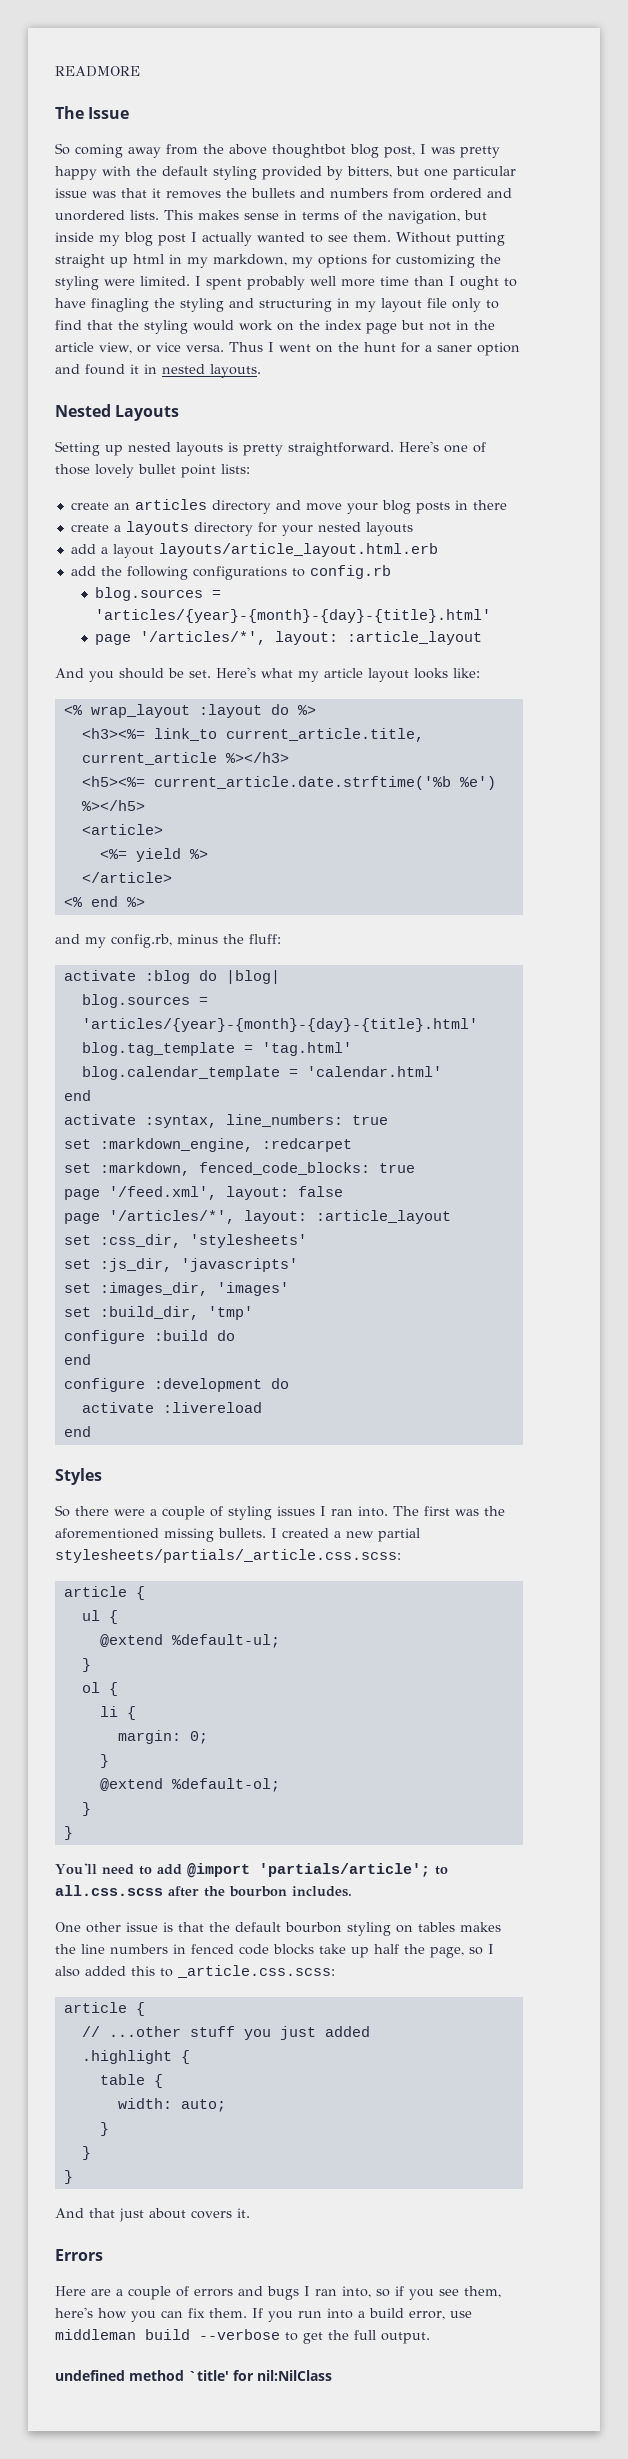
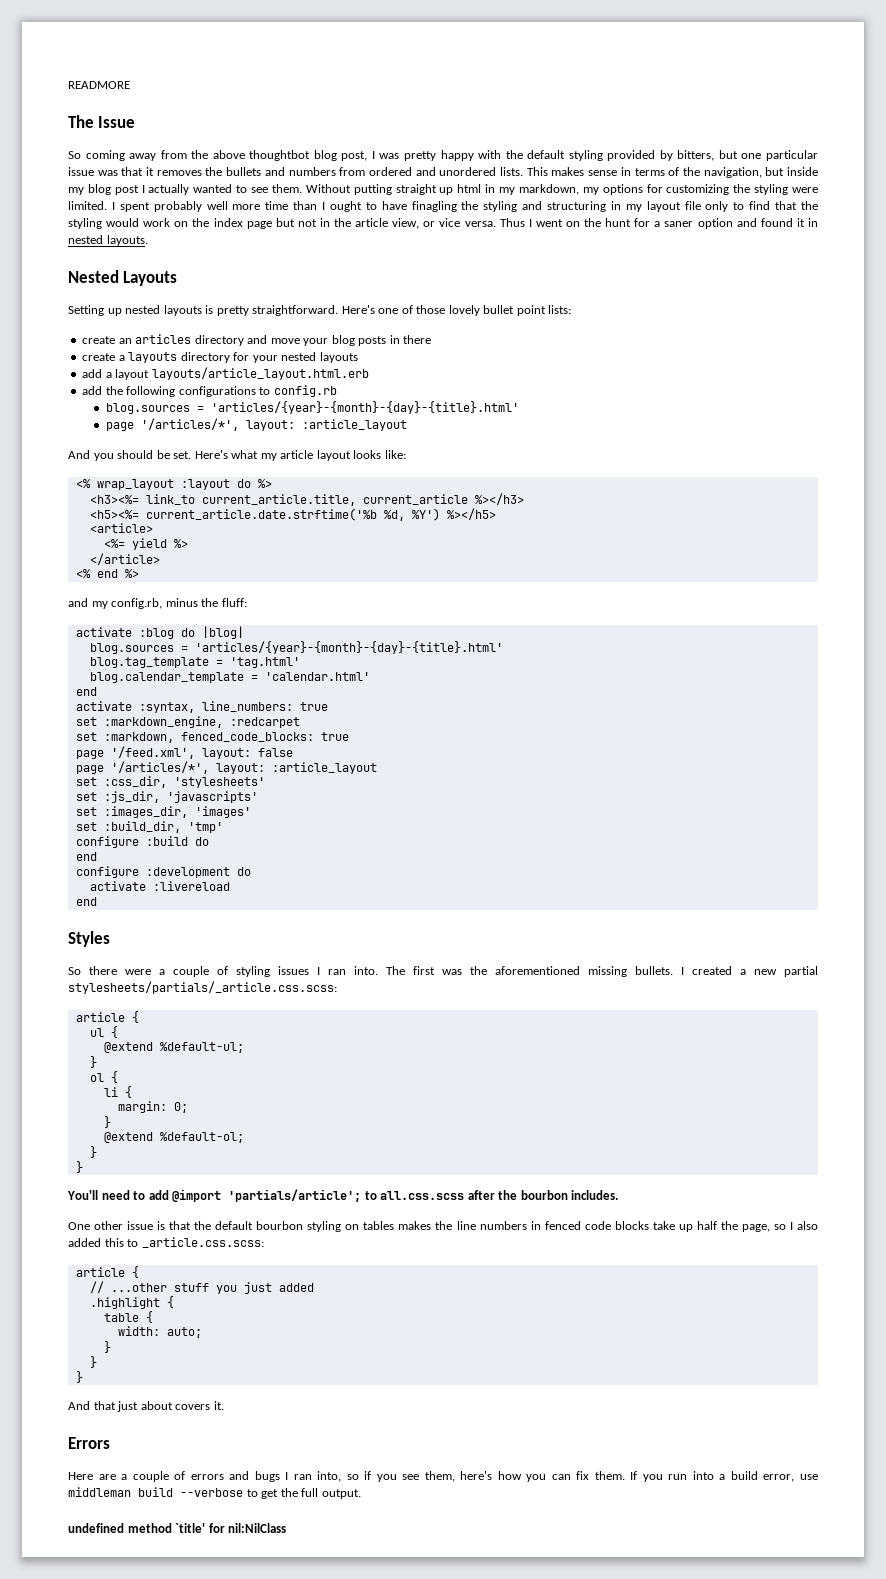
- <h5><%= current_article.date.strftime('%b %e') %></h5>
+ <h5><%= current_article.date.strftime('%b %d, %Y') %></h5>

